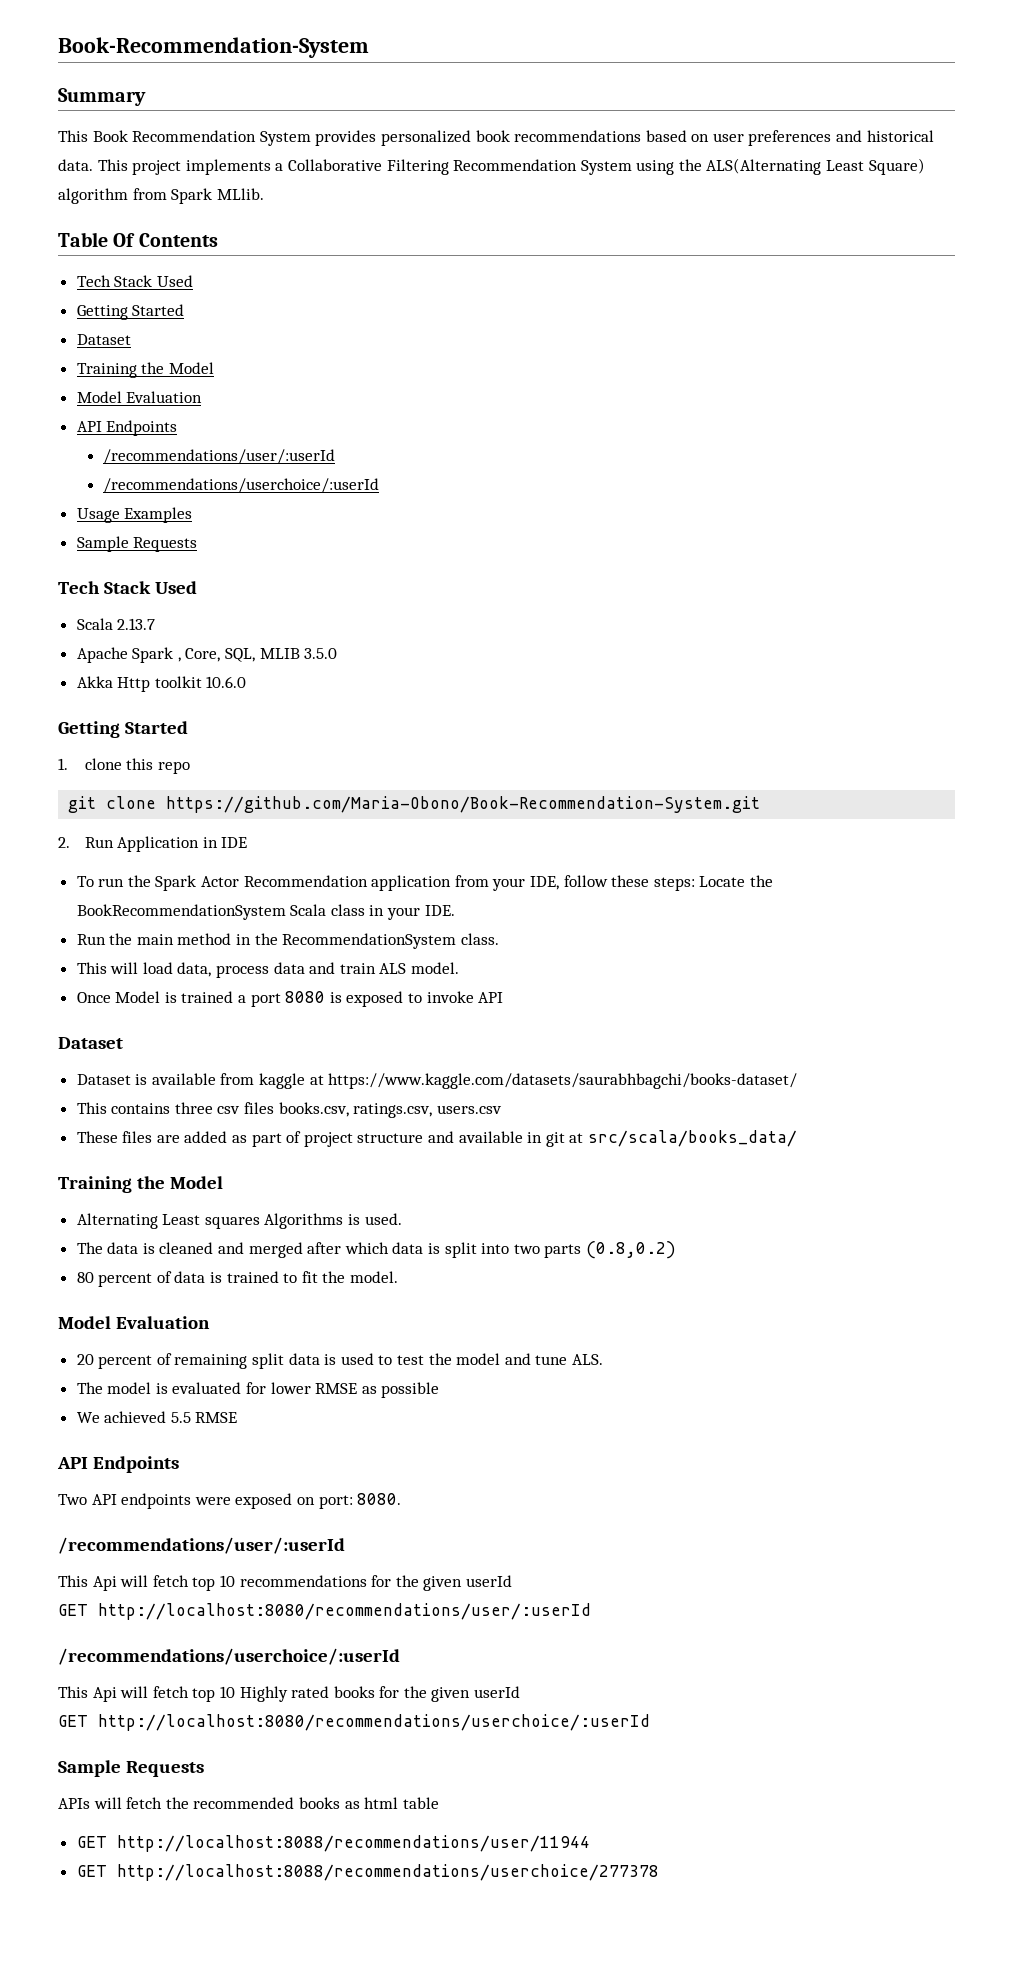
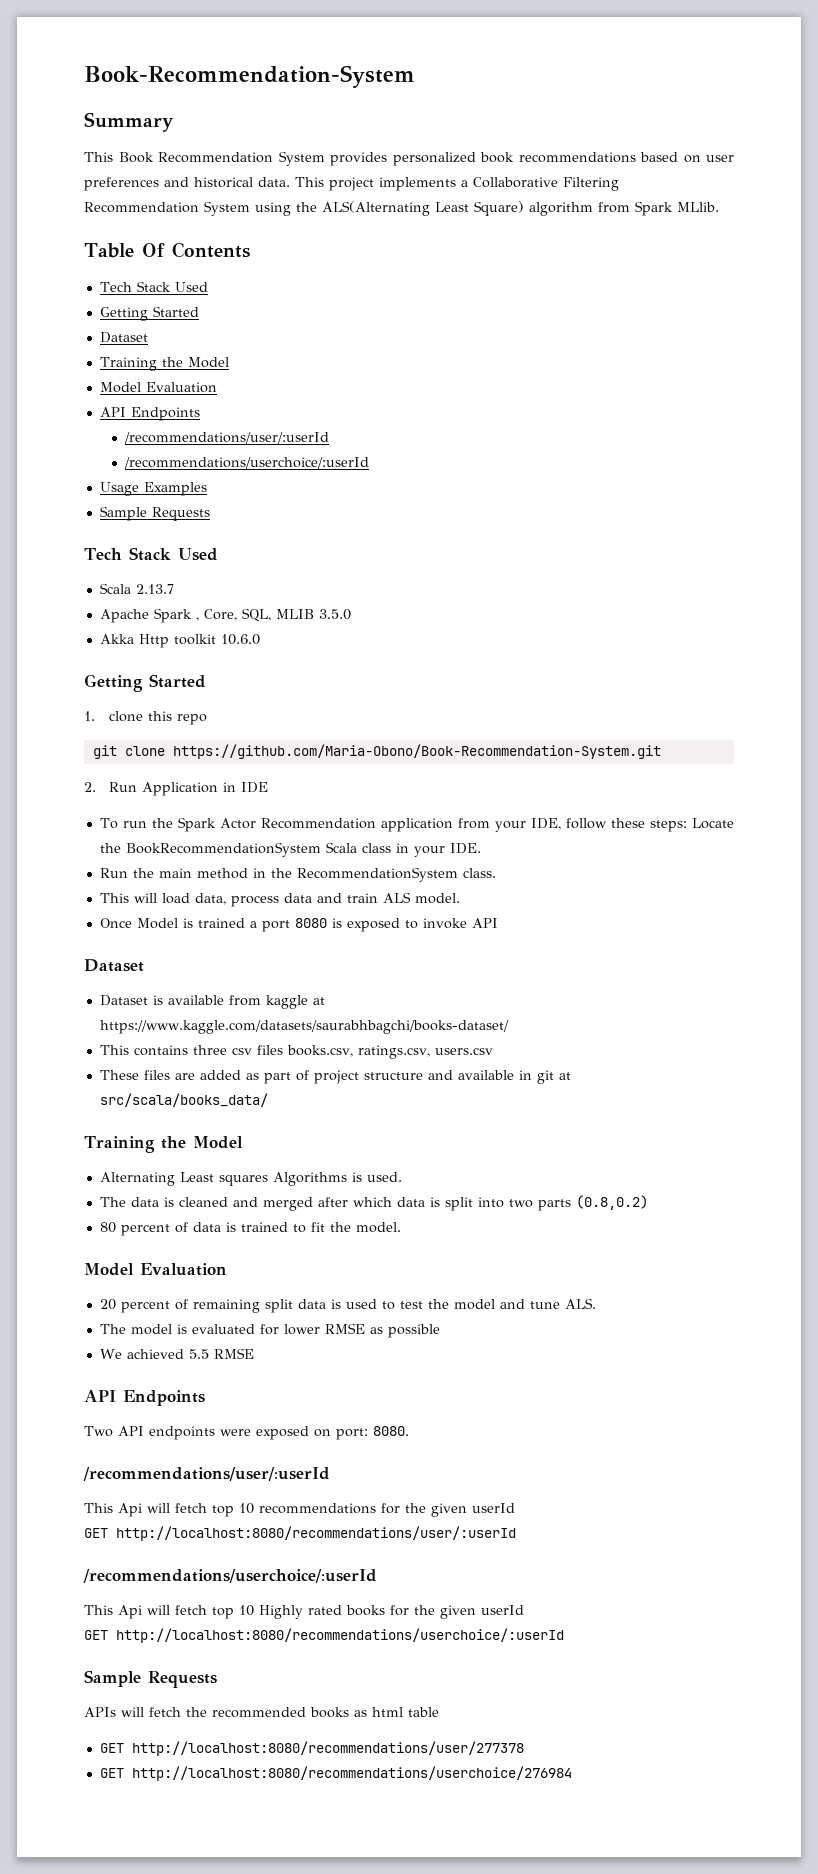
- GET http://localhost:8088/recommendations/user/11944
- GET http://localhost:8088/recommendations/userchoice/277378
+ GET http://localhost:8080/recommendations/user/277378
+ GET http://localhost:8080/recommendations/userchoice/276984

